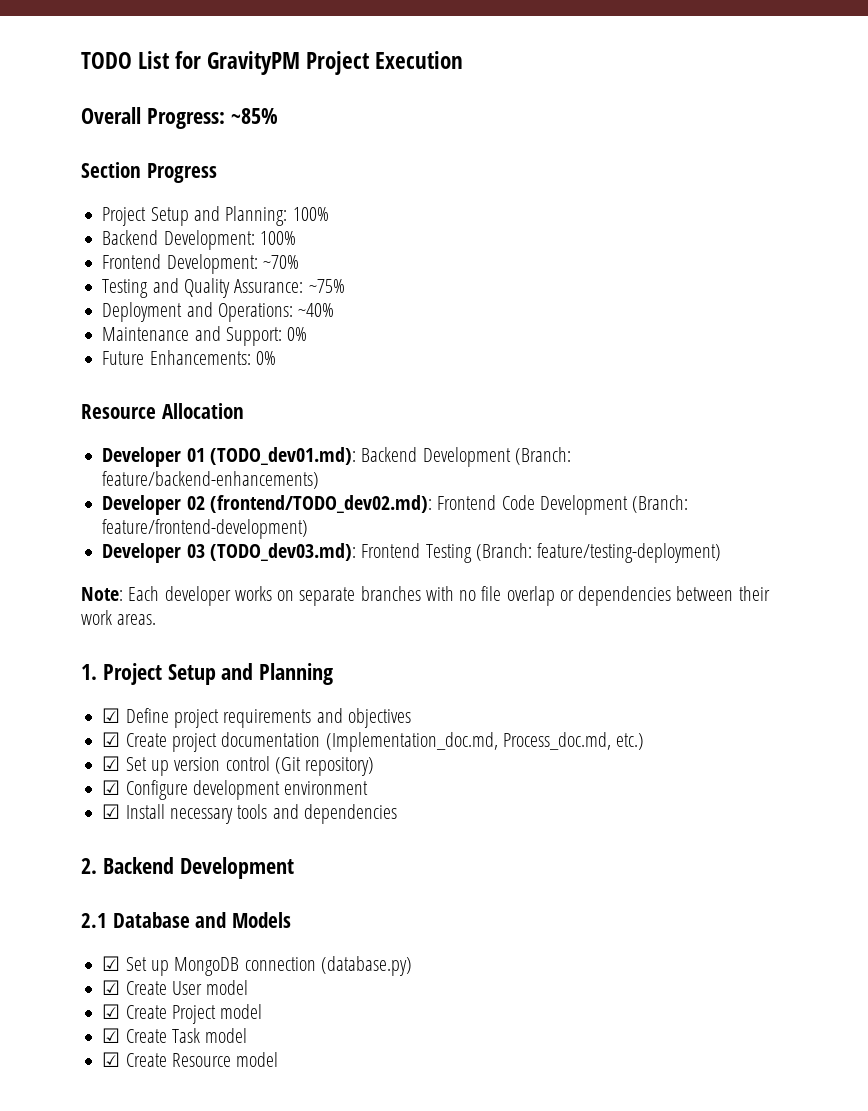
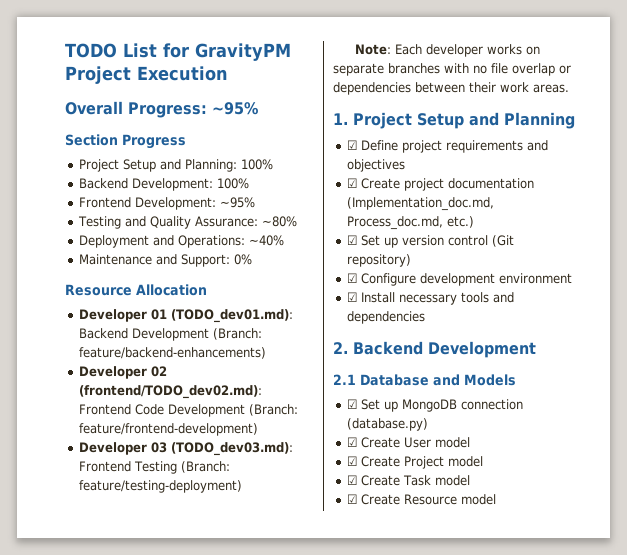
- Overall Progress: ~85%
+ Overall Progress: ~95%
- Frontend Development: ~70%
+ Frontend Development: ~95%
- Testing and Quality Assurance: ~75%
+ Testing and Quality Assurance: ~80%
- Future Enhancements: 0%

